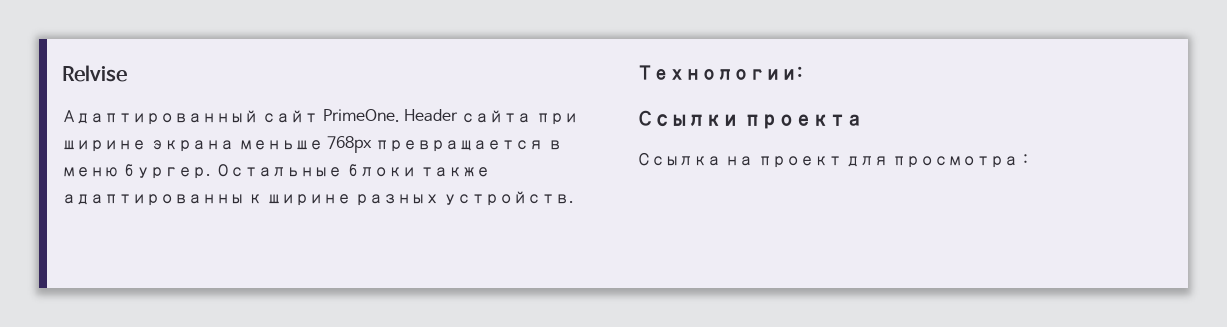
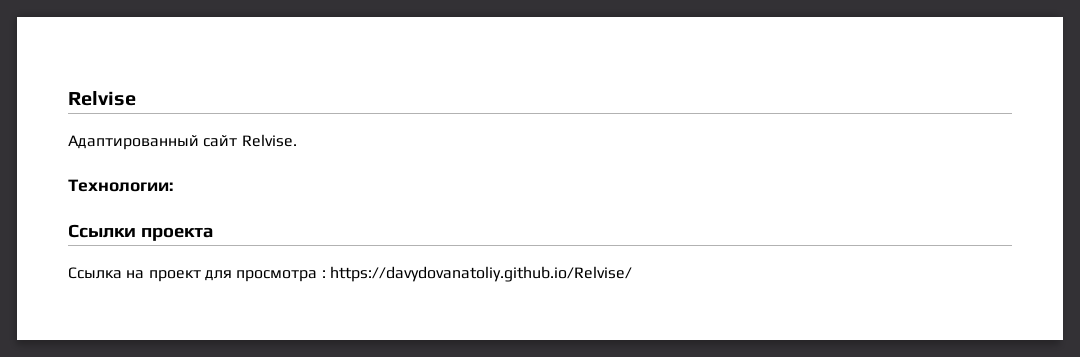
- Адаптированный сайт PrimeOne. Header сайта при ширине экрана меньше 768px превращается в меню бургер. Остальные блоки также адаптированны к ширине разных устройств.
+ Адаптированный сайт Relvise.
- Ссылка на проект для просмотра :
+ Ссылка на проект для просмотра : https://davydovanatoliy.github.io/Relvise/

